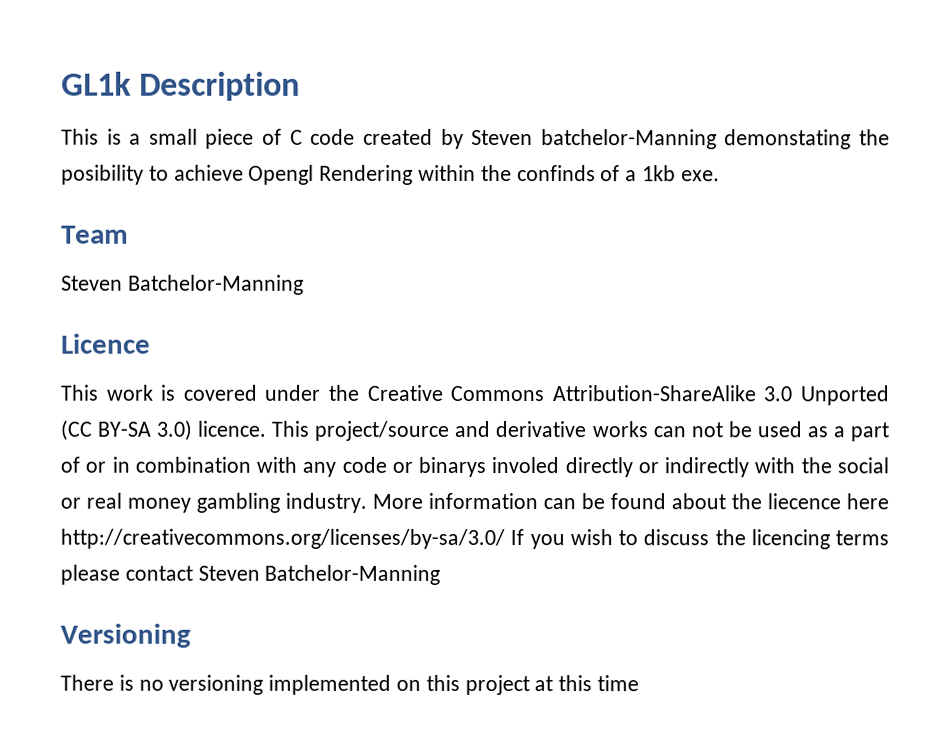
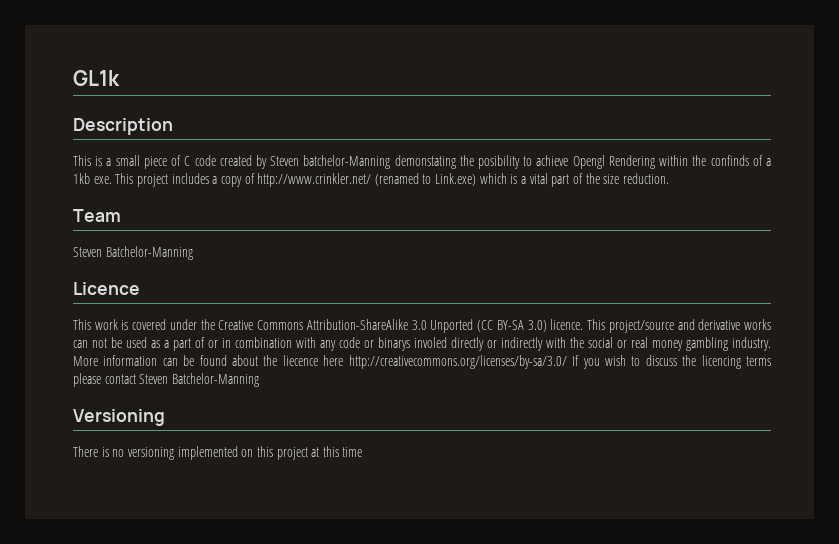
- GL1k Description
+ GL1k
+ Description
+ This project includes a copy of http://www.crinkler.net/ (renamed to Link.exe) which is a vital part of the size reduction.

